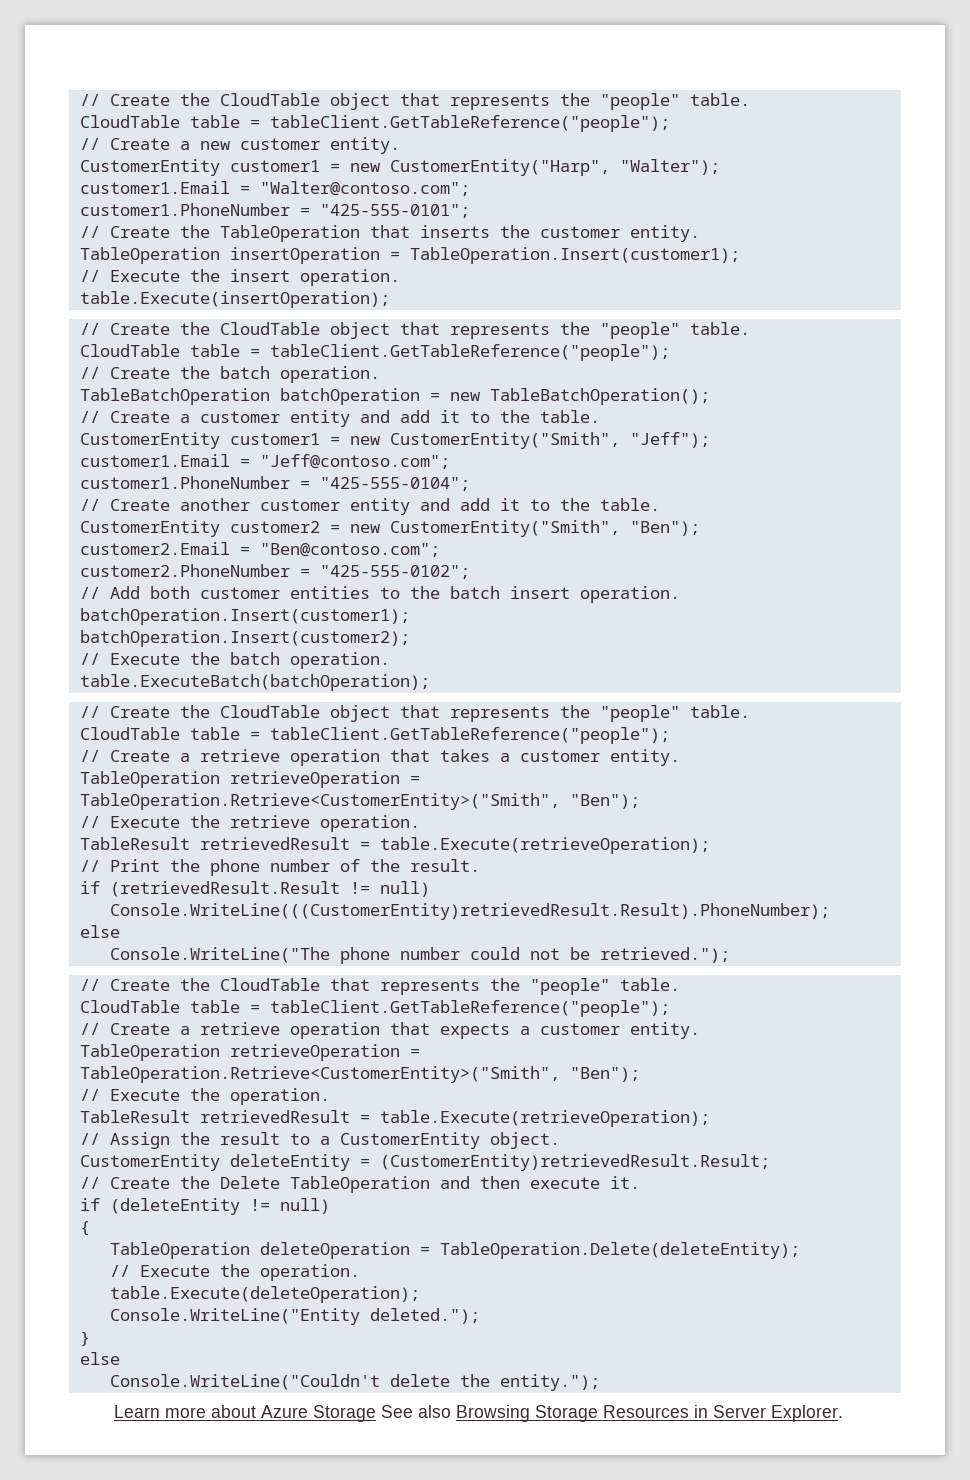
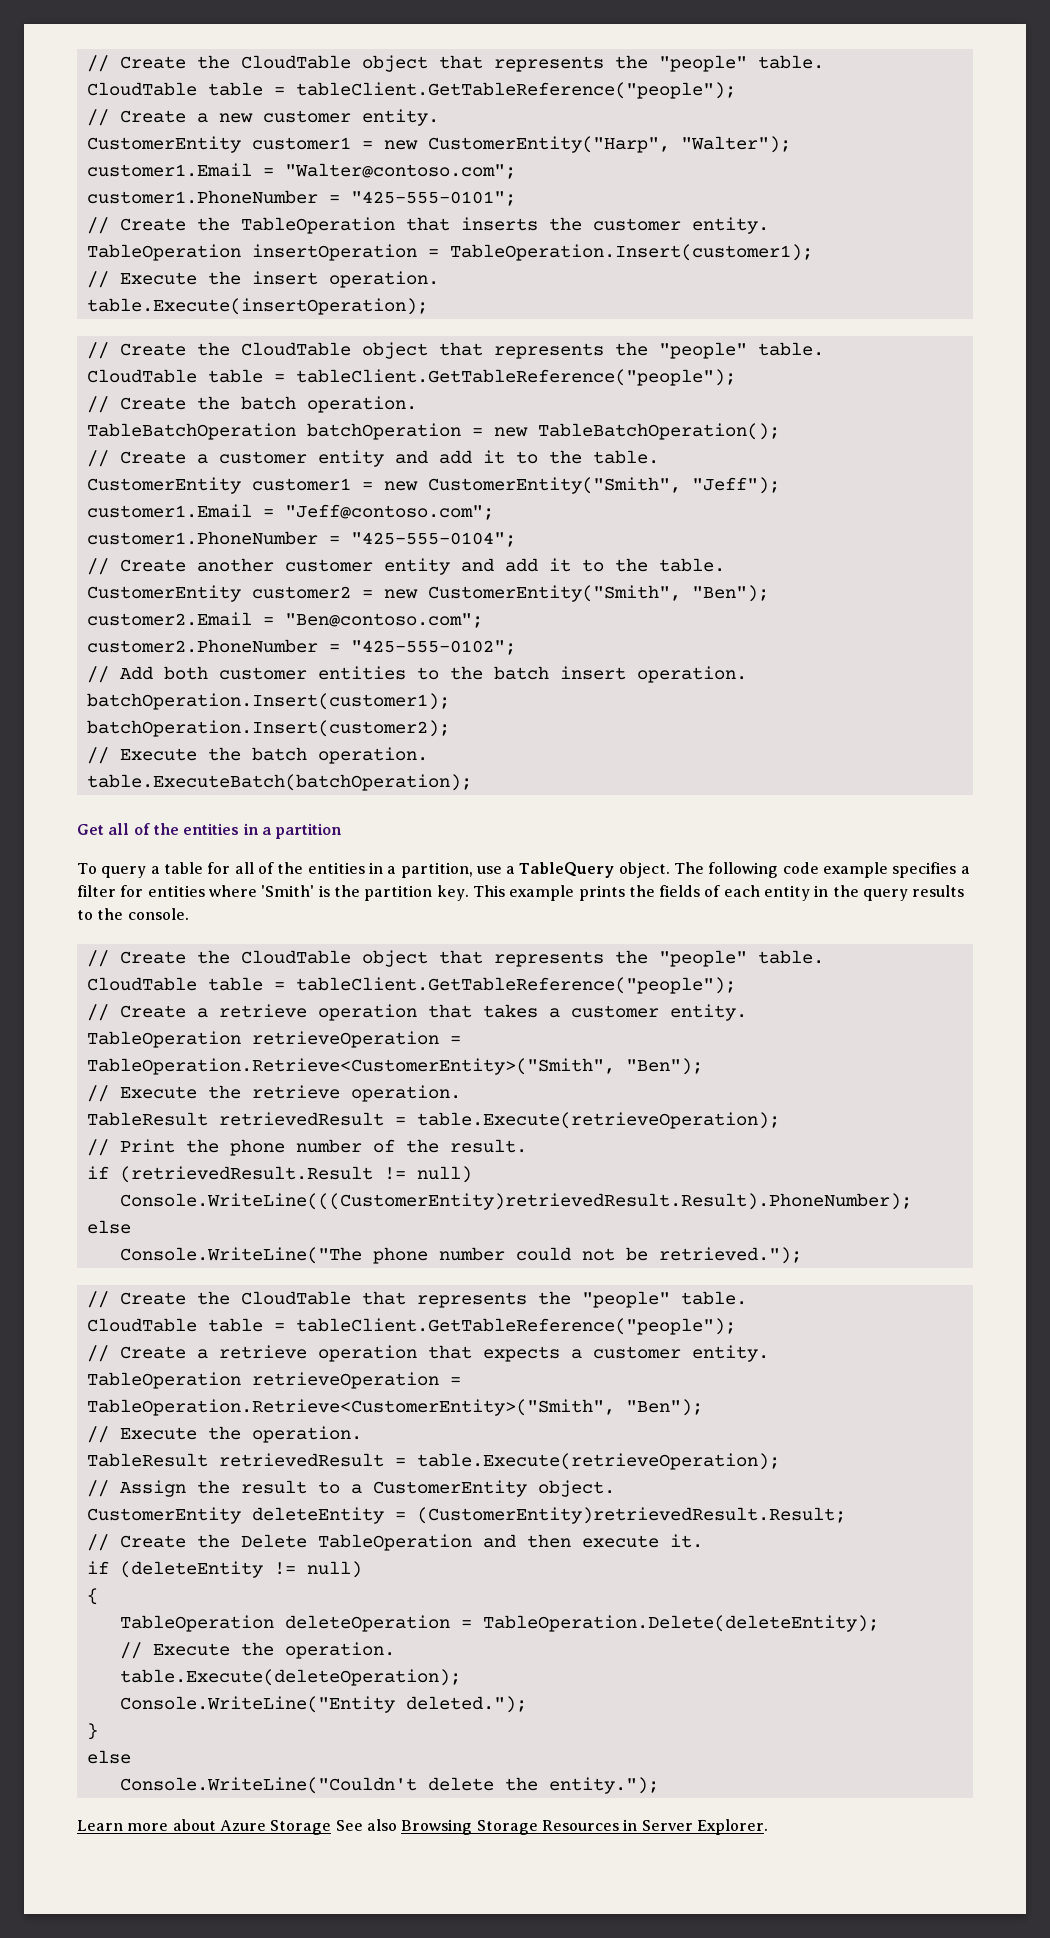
+ Get all of the entities in a partition
+ To query a table for all of the entities in a partition, use a TableQuery object. The following code example specifies a filter for entities where 'Smith' is the partition key. This example prints the fields of each entity in the query results to the console.

